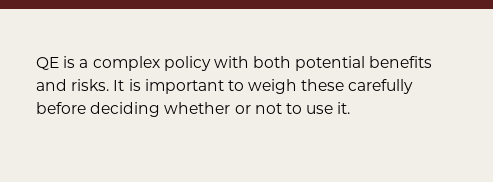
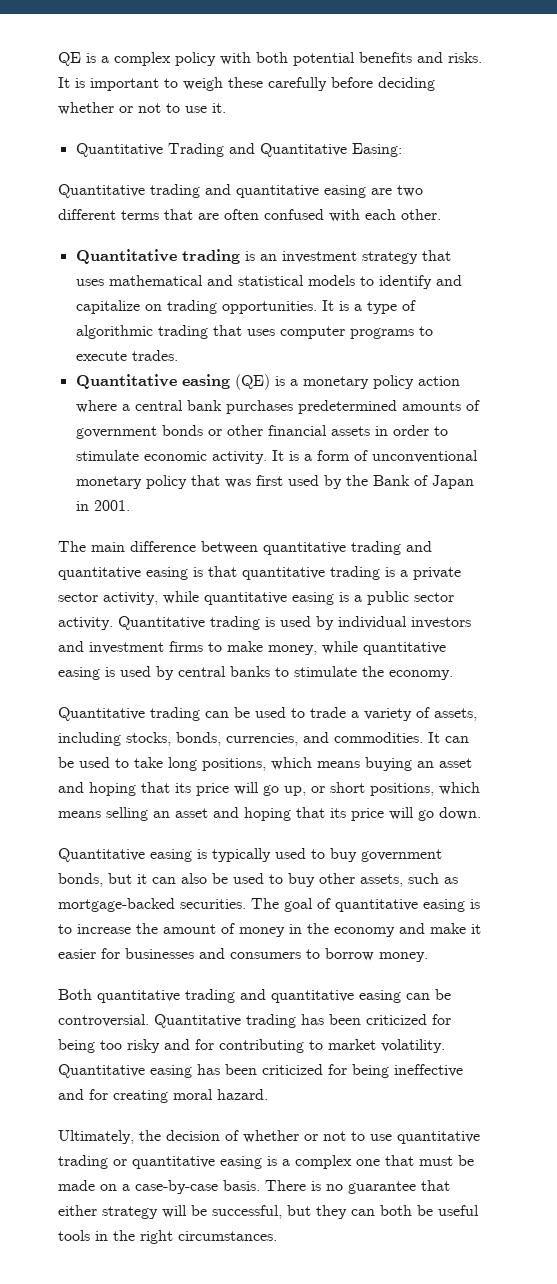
+ Quantitative Trading and Quantitative Easing:
+ Quantitative trading and quantitative easing are two different terms that are often confused with each other.
+ Quantitative trading is an investment strategy that uses mathematical and statistical models to identify and capitalize on trading opportunities. It is a type of algorithmic trading that uses computer programs to execute trades.
+ Quantitative easing (QE) is a monetary policy action where a central bank purchases predetermined amounts of government bonds or other financial assets in order to stimulate economic activity. It is a form of unconventional monetary policy that was first used by the Bank of Japan in 2001.
+ The main difference between quantitative trading and quantitative easing is that quantitative trading is a private sector activity, while quantitative easing is a public sector activity. Quantitative trading is used by individual investors and investment firms to make money, while quantitative easing is used by central banks to stimulate the economy.
+ Quantitative trading can be used to trade a variety of assets, including stocks, bonds, currencies, and commodities. It can be used to take long positions, which means buying an asset and hoping that its price will go up, or short positions, which means selling an asset and hoping that its price will go down.
+ Quantitative easing is typically used to buy government bonds, but it can also be used to buy other assets, such as mortgage-backed securities. The goal of quantitative easing is to increase the amount of money in the economy and make it easier for businesses and consumers to borrow money.
+ Both quantitative trading and quantitative easing can be controversial. Quantitative trading has been criticized for being too risky and for contributing to market volatility. Quantitative easing has been criticized for being ineffective and for creating moral hazard.
+ Ultimately, the decision of whether or not to use quantitative trading or quantitative easing is a complex one that must be made on a case-by-case basis. There is no guarantee that either strategy will be successful, but they can both be useful tools in the right circumstances.

